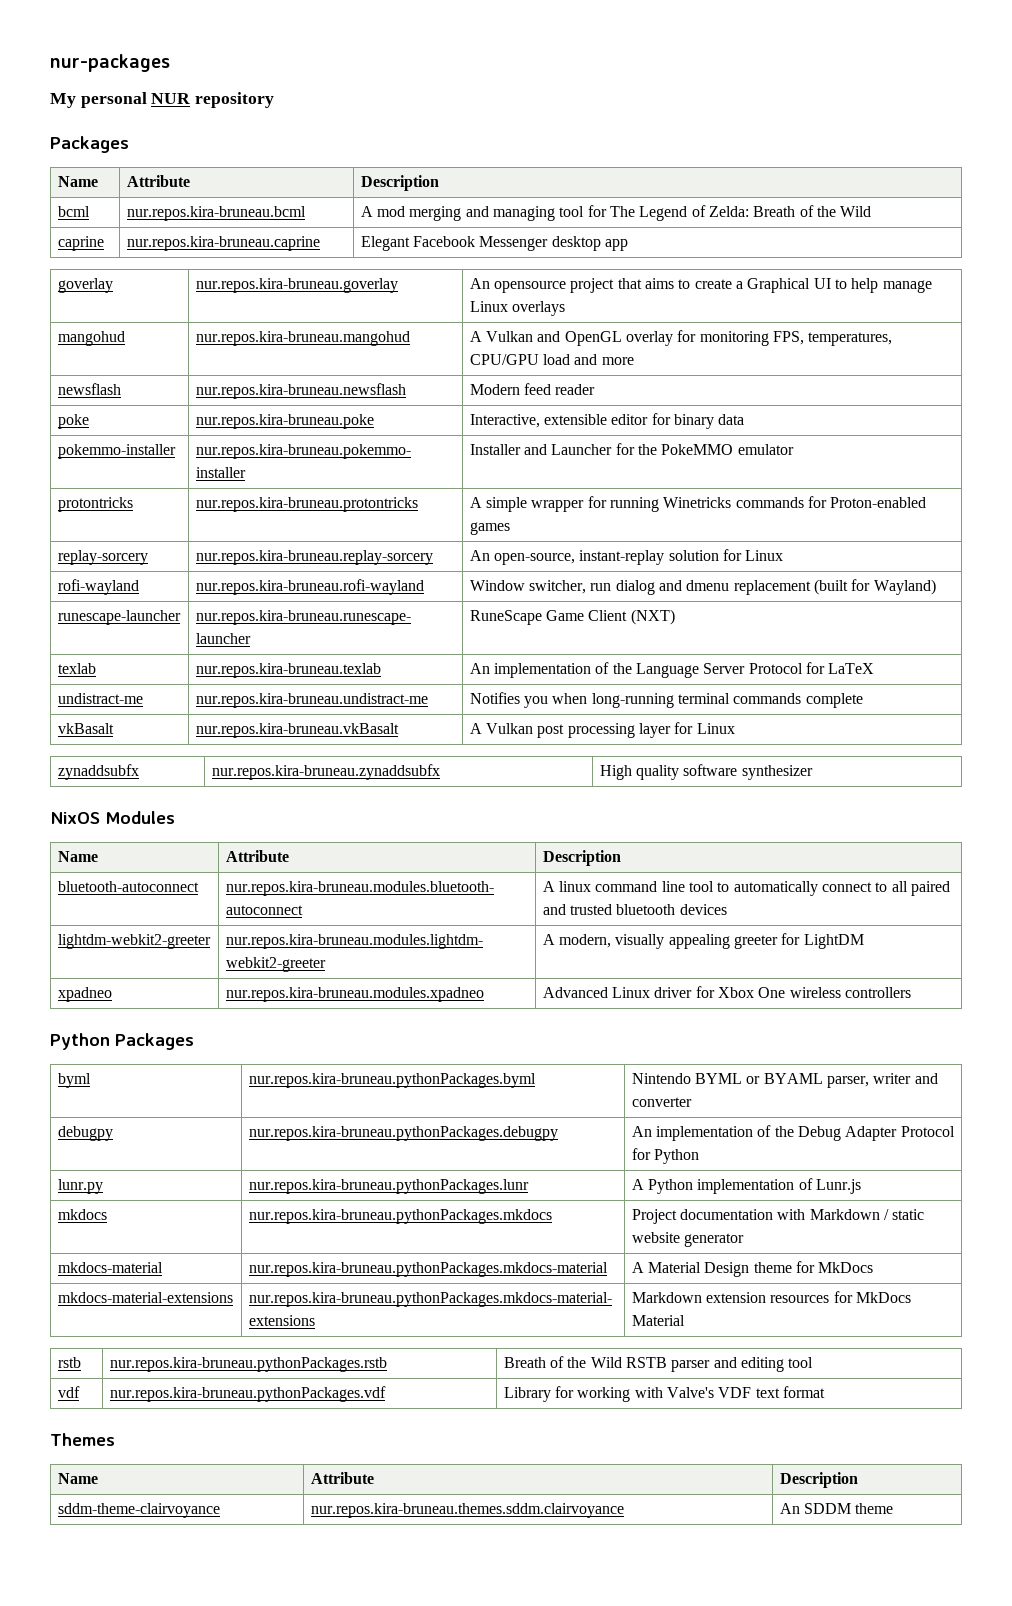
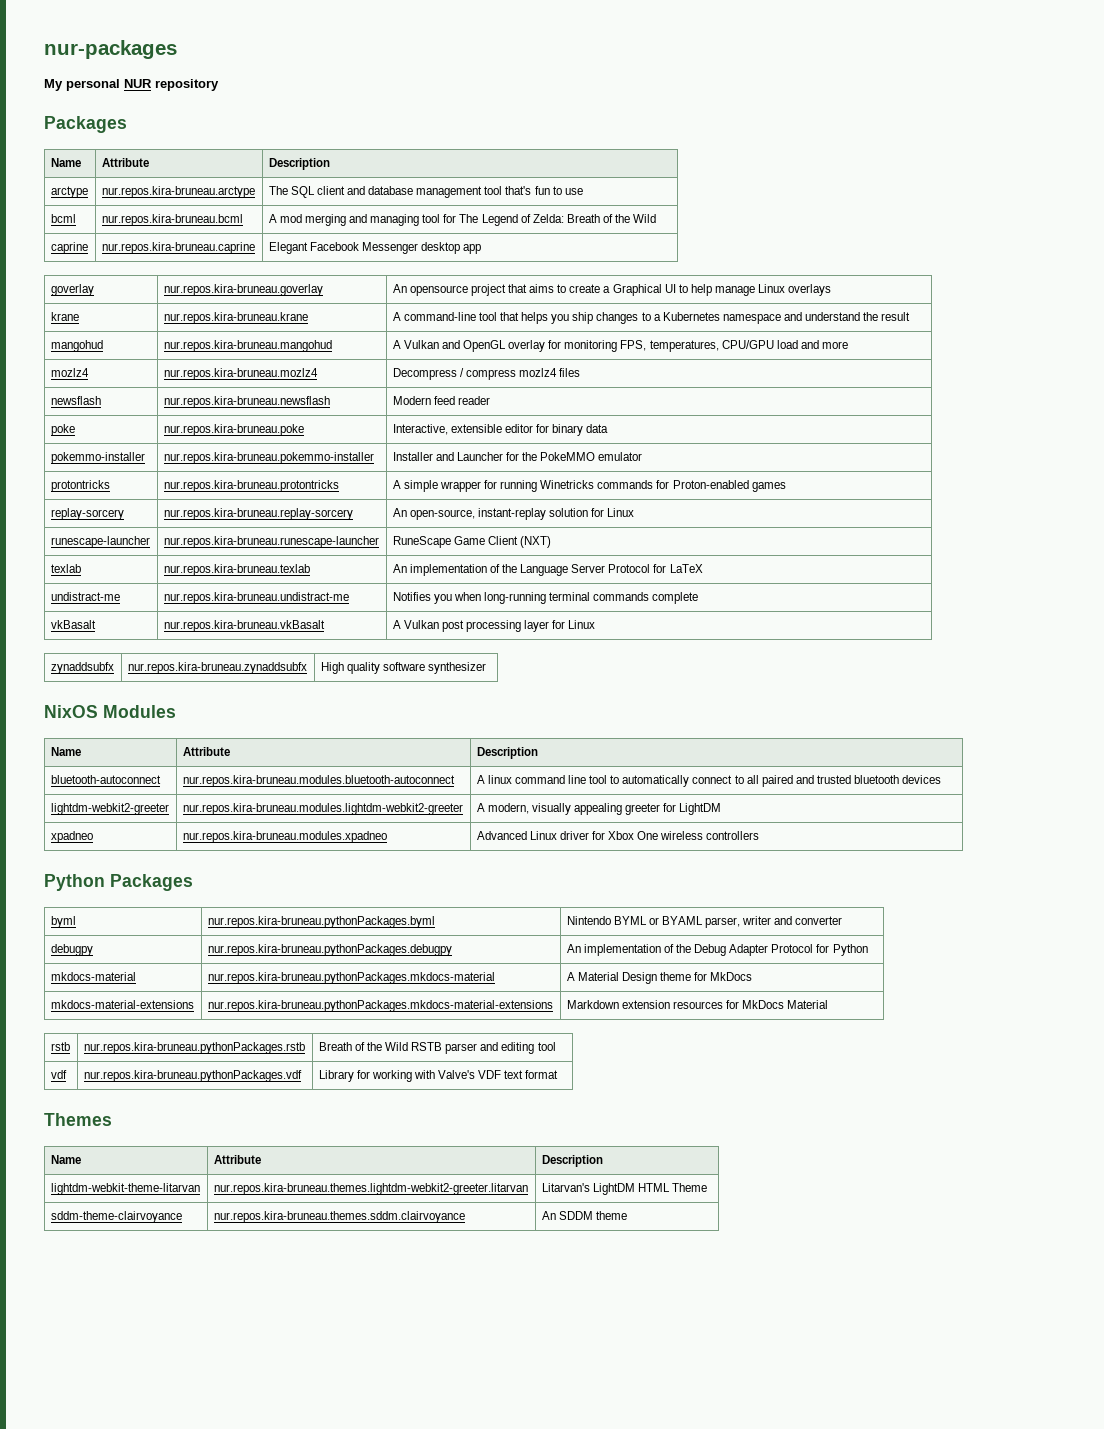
+ arctype | nur.repos.kira-bruneau.arctype | The SQL client and database management tool that's fun to use
+ krane | nur.repos.kira-bruneau.krane | A command-line tool that helps you ship changes to a Kubernetes namespace and understand the result
+ mozlz4 | nur.repos.kira-bruneau.mozlz4 | Decompress / compress mozlz4 files
- rofi-wayland | nur.repos.kira-bruneau.rofi-wayland | Window switcher, run dialog and dmenu replacement (built for Wayland)
- lunr.py | nur.repos.kira-bruneau.pythonPackages.lunr | A Python implementation of Lunr.js
- mkdocs | nur.repos.kira-bruneau.pythonPackages.mkdocs | Project documentation with Markdown / static website generator
+ lightdm-webkit-theme-litarvan | nur.repos.kira-bruneau.themes.lightdm-webkit2-greeter.litarvan | Litarvan's LightDM HTML Theme

